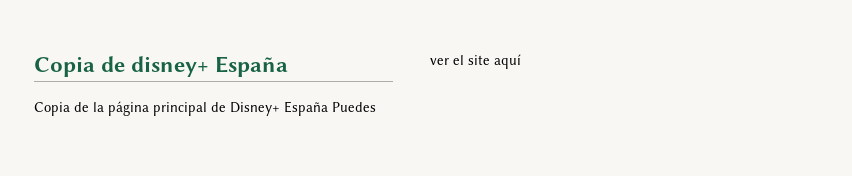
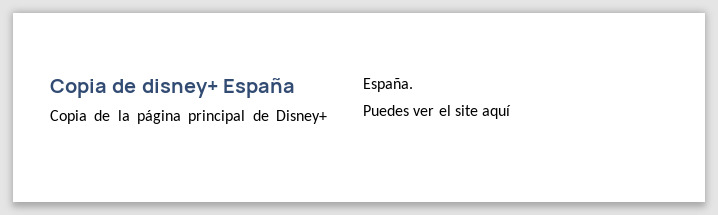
- Copia de la página principal de Disney+ España Puedes ver el site aquí
+ Copia de la página principal de Disney+ España.
+ Puedes ver el site aquí

